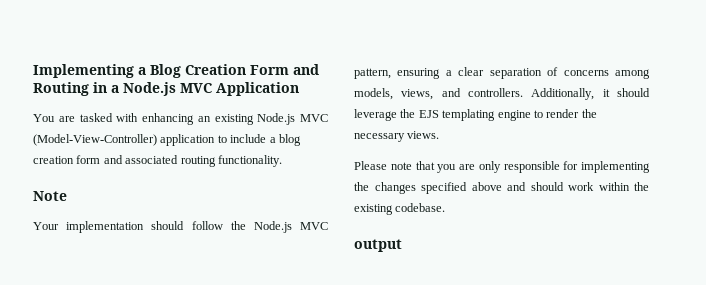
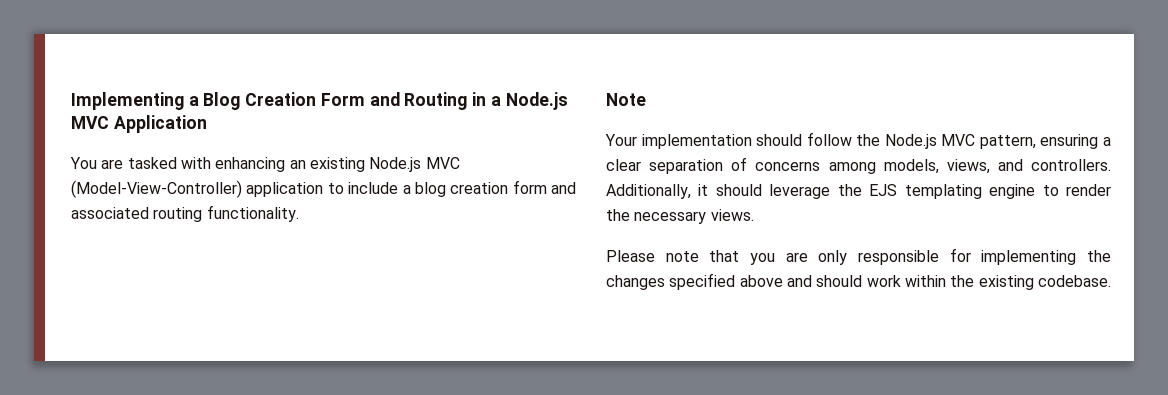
- output

